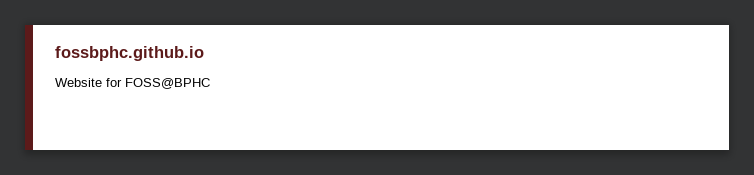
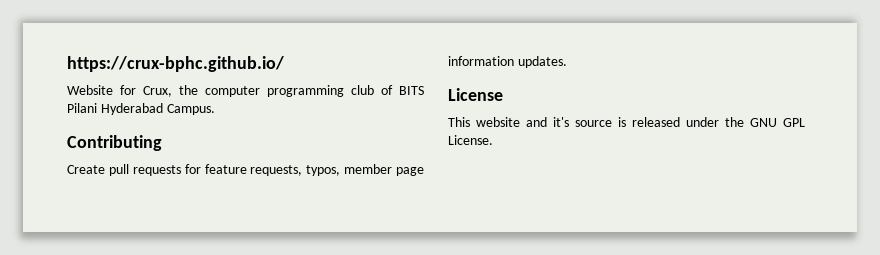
- fossbphc.github.io
+ https://crux-bphc.github.io/
- Website for FOSS@BPHC
+ Website for Crux, the computer programming club of BITS Pilani Hyderabad Campus.
+ Contributing
+ Create pull requests for feature requests, typos, member page information updates.
+ License
+ This website and it's source is released under the GNU GPL License.

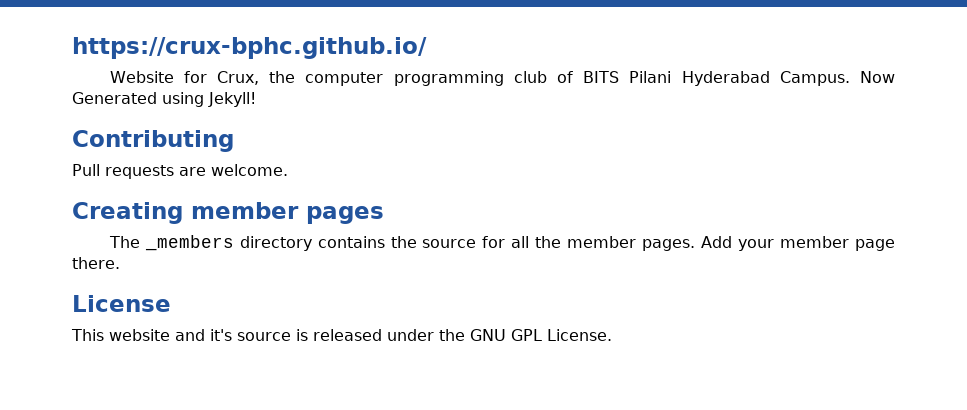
- Website for Crux, the computer programming club of BITS Pilani Hyderabad Campus.
+ Website for Crux, the computer programming club of BITS Pilani Hyderabad Campus. Now Generated using Jekyll!
  Contributing
- Create pull requests for feature requests, typos, member page information updates.
+ Pull requests are welcome.
+ Creating member pages
+ The _members directory contains the source for all the member pages. Add your member page there.

